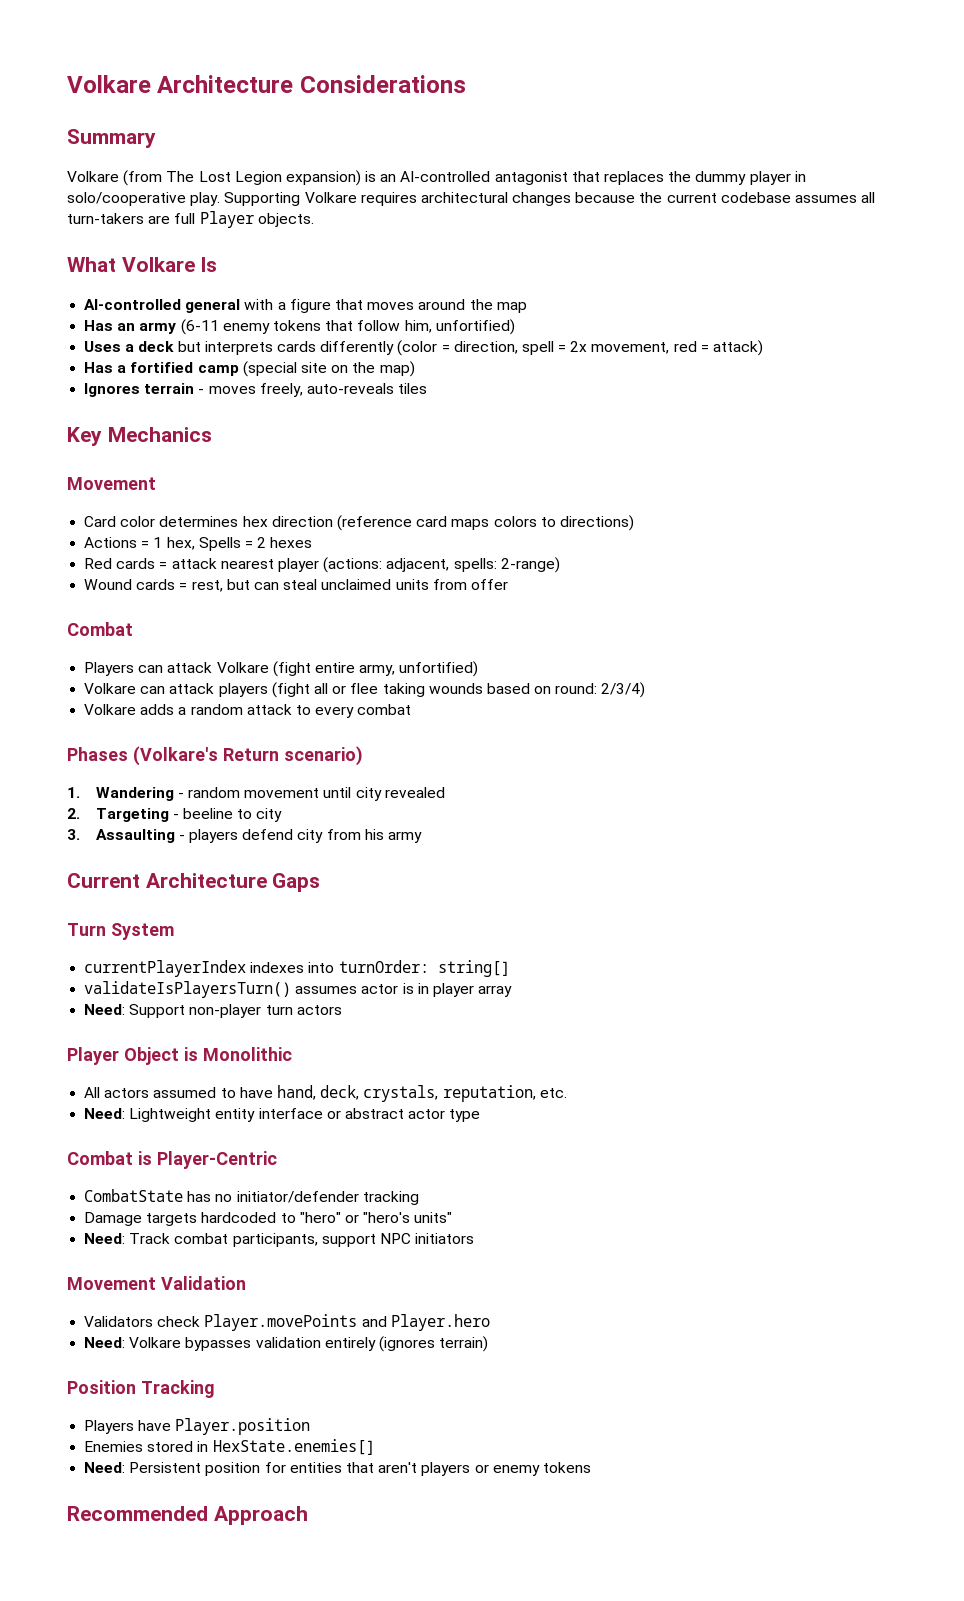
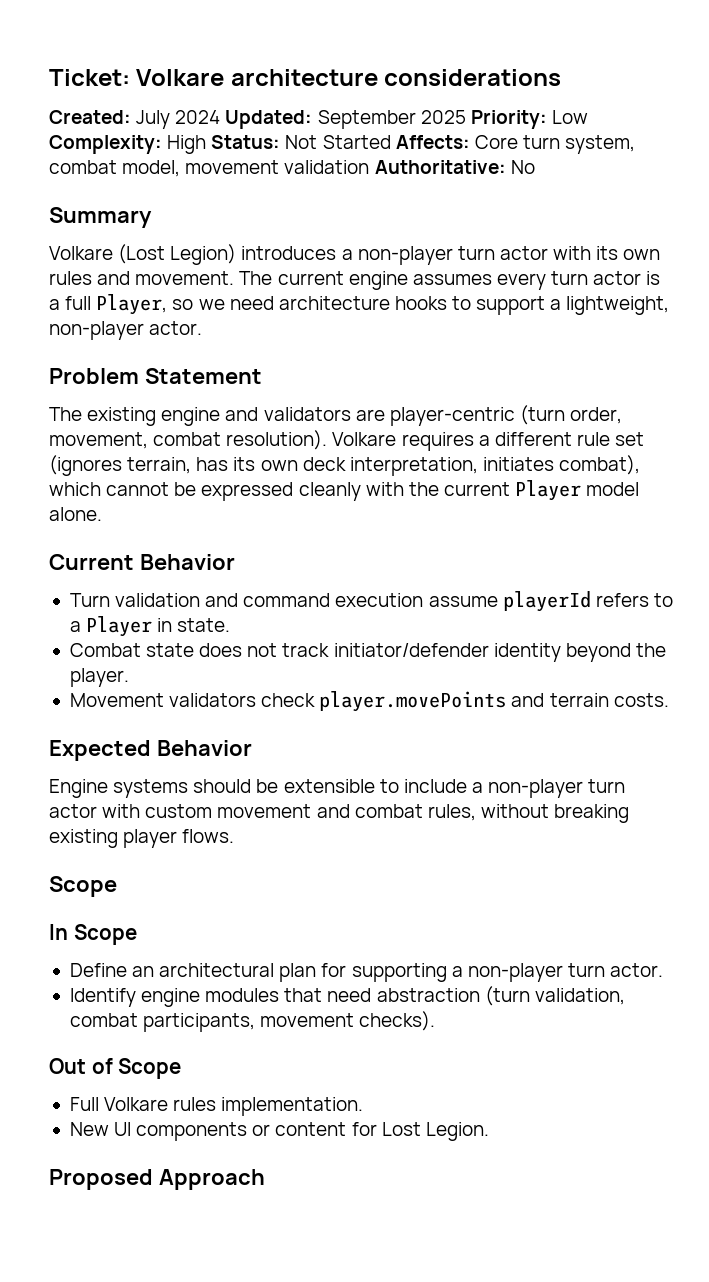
- Volkare Architecture Considerations
+ Ticket: Volkare architecture considerations
+ Created: July 2024 Updated: September 2025 Priority: Low Complexity: High Status: Not Started Affects: Core turn system, combat model, movement validation Authoritative: No
  Summary
- Volkare (from The Lost Legion expansion) is an AI-controlled antagonist that replaces the dummy player in solo/cooperative play. Supporting Volkare requires architectural changes because the current codebase assumes all turn-takers are full Player objects.
- What Volkare Is
- AI-controlled general with a figure that moves around the map
- Has an army (6-11 enemy tokens that follow him, unfortified)
- Uses a deck but interprets cards differently (color = direction, spell = 2x movement, red = attack)
- Has a fortified camp (special site on the map)
- Ignores terrain - moves freely, auto-reveals tiles
- Key Mechanics
- Movement
- Card color determines hex direction (reference card maps colors to directions)
- Actions = 1 hex, Spells = 2 hexes
- Red cards = attack nearest player (actions: adjacent, spells: 2-range)
- Wound cards = rest, but can steal unclaimed units from offer
- Combat
- Players can attack Volkare (fight entire army, unfortified)
- Volkare can attack players (fight all or flee taking wounds based on round: 2/3/4)
- Volkare adds a random attack to every combat
- Phases (Volkare's Return scenario)
- 1. Wandering - random movement until city revealed
- 2. Targeting - beeline to city
- 3. Assaulting - players defend city from his army
- Current Architecture Gaps
- Turn System
- currentPlayerIndex indexes into turnOrder: string[]
- validateIsPlayersTurn() assumes actor is in player array
- Need: Support non-player turn actors
- Player Object is Monolithic
- All actors assumed to have hand, deck, crystals, reputation, etc.
- Need: Lightweight entity interface or abstract actor type
- Combat is Player-Centric
- CombatState has no initiator/defender tracking
- Damage targets hardcoded to "hero" or "hero's units"
- Need: Track combat participants, support NPC initiators
- Movement Validation
- Validators check Player.movePoints and Player.hero
- Need: Volkare bypasses validation entirely (ignores terrain)
- Position Tracking
- Players have Player.position
- Enemies stored in HexState.enemies[]
- Need: Persistent position for entities that aren't players or enemy tokens
- Recommended Approach
+ Volkare (Lost Legion) introduces a non-player turn actor with its own rules and movement. The current engine assumes every turn actor is a full Player, so we need architecture hooks to support a lightweight, non-player actor.
+ Problem Statement
+ The existing engine and validators are player-centric (turn order, movement, combat resolution). Volkare requires a different rule set (ignores terrain, has its own deck interpretation, initiates combat), which cannot be expressed cleanly with the current Player model alone.
+ Current Behavior
+ Turn validation and command execution assume playerId refers to a Player in state.
+ Combat state does not track initiator/defender identity beyond the player.
+ Movement validators check player.movePoints and terrain costs.
+ Expected Behavior
+ Engine systems should be extensible to include a non-player turn actor with custom movement and combat rules, without breaking existing player flows.
+ Scope
+ In Scope
+ Define an architectural plan for supporting a non-player turn actor.
+ Identify engine modules that need abstraction (turn validation, combat participants, movement checks).
+ Out of Scope
+ Full Volkare rules implementation.
+ New UI components or content for Lost Legion.
+ Proposed Approach

